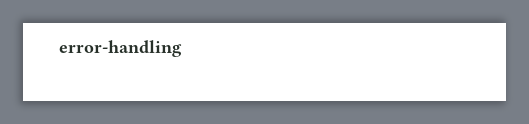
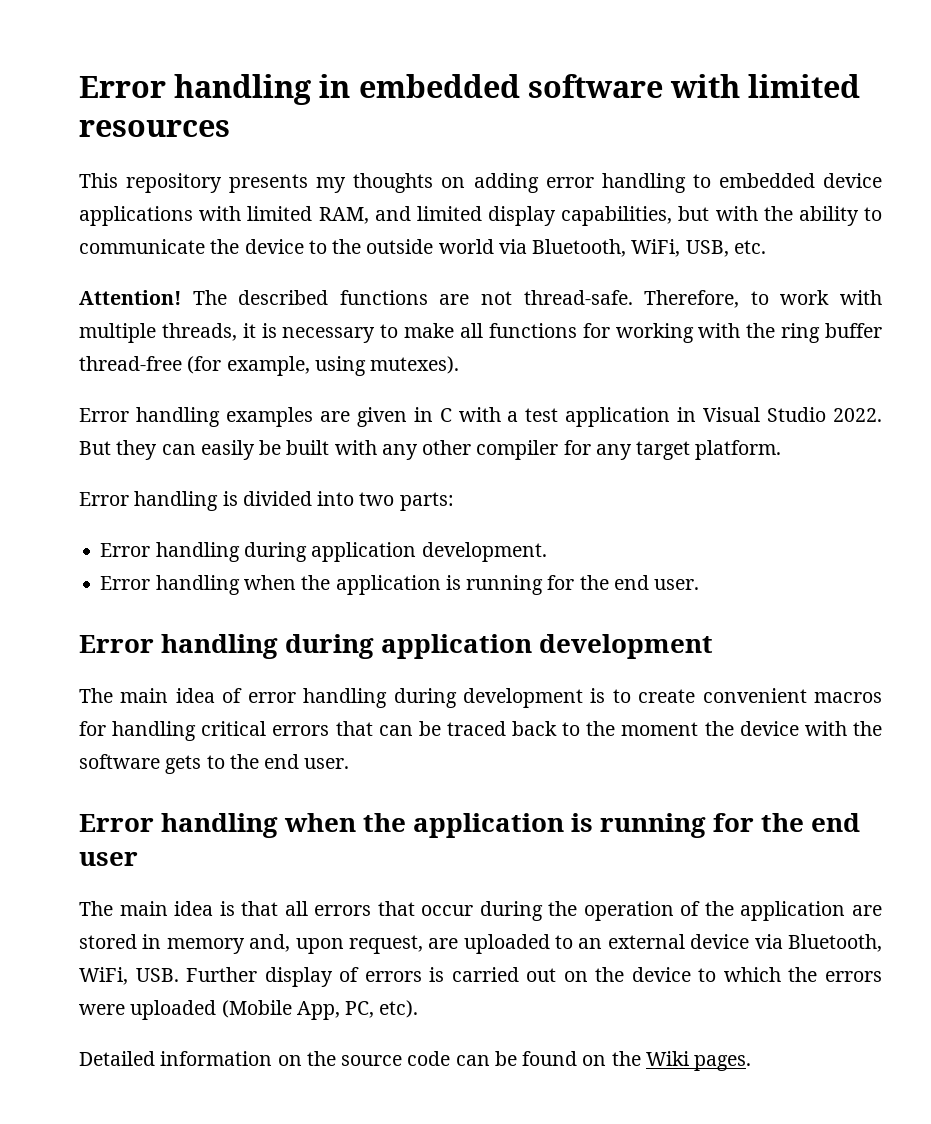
- error-handling
+ Error handling in embedded software with limited resources
+ This repository presents my thoughts on adding error handling to embedded device applications with limited RAM, and limited display capabilities, but with the ability to communicate the device to the outside world via Bluetooth, WiFi, USB, etc.
+ Attention! The described functions are not thread-safe. Therefore, to work with multiple threads, it is necessary to make all functions for working with the ring buffer thread-free (for example, using mutexes).
+ Error handling examples are given in C with a test application in Visual Studio 2022. But they can easily be built with any other compiler for any target platform.
+ Error handling is divided into two parts:
+ Error handling during application development.
+ Error handling when the application is running for the end user.
+ Error handling during application development
+ The main idea of error handling during development is to create convenient macros for handling critical errors that can be traced back to the moment the device with the software gets to the end user.
+ Error handling when the application is running for the end user
+ The main idea is that all errors that occur during the operation of the application are stored in memory and, upon request, are uploaded to an external device via Bluetooth, WiFi, USB. Further display of errors is carried out on the device to which the errors were uploaded (Mobile App, PC, etc).
+ Detailed information on the source code can be found on the Wiki pages.

